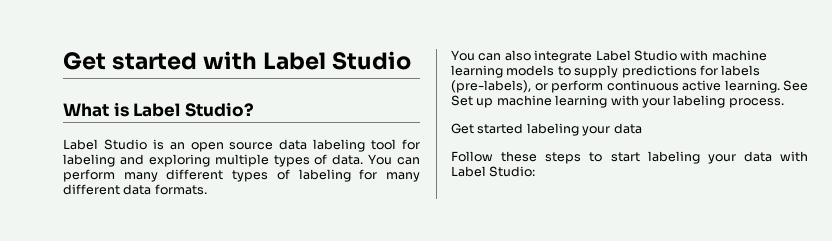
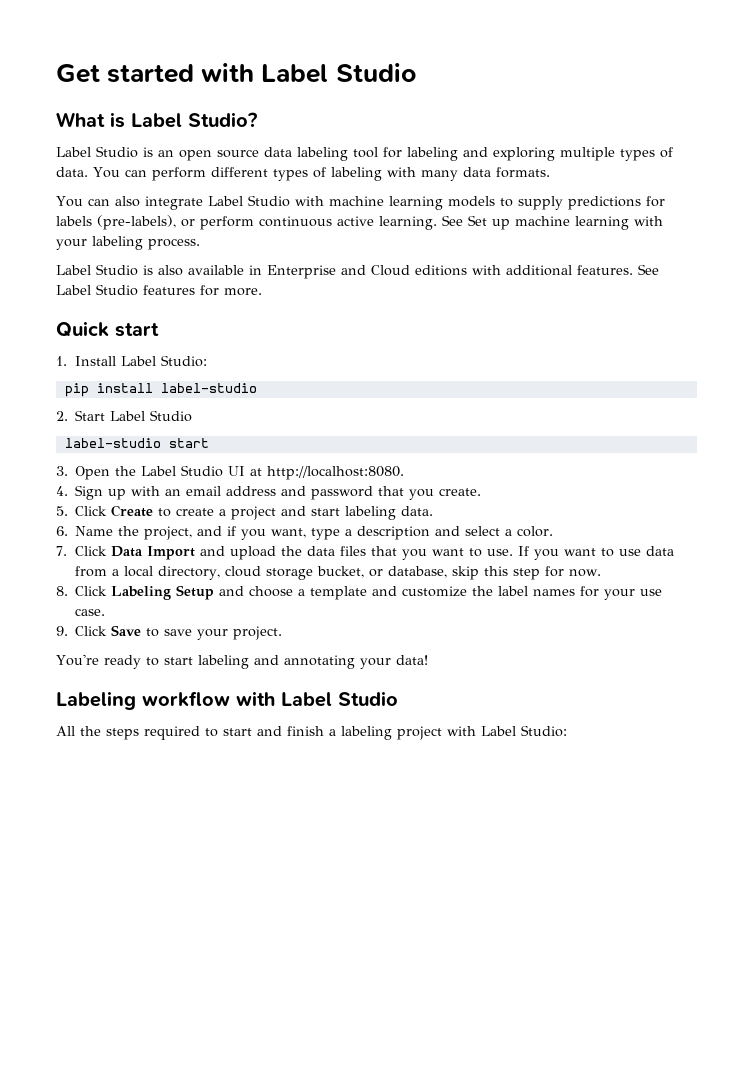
- You can perform many different types of labeling for many different data formats.
+ You can perform different types of labeling with many data formats.
- Get started labeling your data
- Follow these steps to start labeling your data with Label Studio:
+ Label Studio is also available in Enterprise and Cloud editions with additional features. See Label Studio features for more.
+ Quick start
+ 1. Install Label Studio:
+ pip install label-studio
+ 2. Start Label Studio
+ label-studio start
+ 3. Open the Label Studio UI at http://localhost:8080.
+ 4. Sign up with an email address and password that you create.
+ 5. Click Create to create a project and start labeling data.
+ 6. Name the project, and if you want, type a description and select a color.
+ 7. Click Data Import and upload the data files that you want to use. If you want to use data from a local directory, cloud storage bucket, or database, skip this step for now.
+ 8. Click Labeling Setup and choose a template and customize the label names for your use case.
+ 9. Click Save to save your project.
+ You're ready to start labeling and annotating your data!
+ Labeling workflow with Label Studio
+ All the steps required to start and finish a labeling project with Label Studio:

